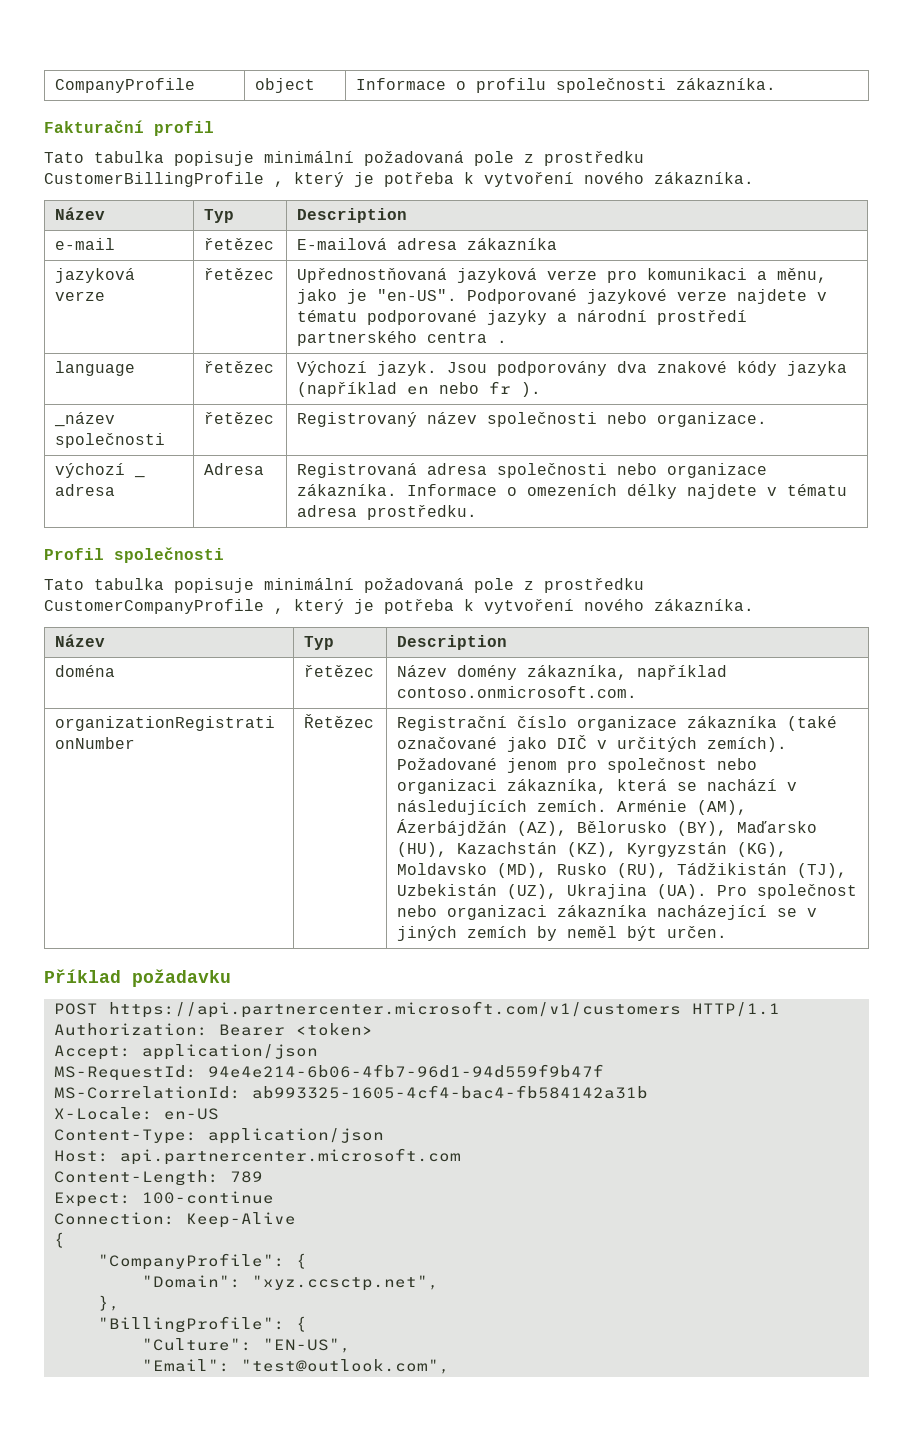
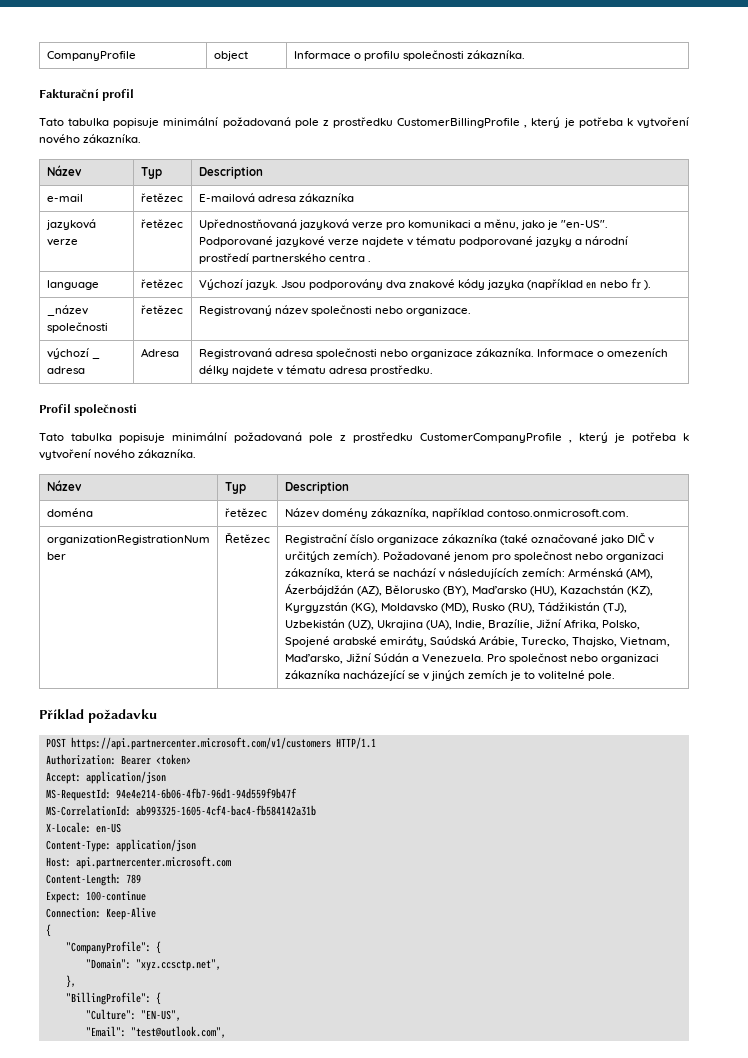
- Požadované jenom pro společnost nebo organizaci zákazníka, která se nachází v následujících zemích. Arménie (AM), Ázerbájdžán (AZ), Bělorusko (BY), Maďarsko (HU), Kazachstán (KZ), Kyrgyzstán (KG), Moldavsko (MD), Rusko (RU), Tádžikistán (TJ), Uzbekistán (UZ), Ukrajina (UA). Pro společnost nebo organizaci zákazníka nacházející se v jiných zemích by neměl být určen.
+ Požadované jenom pro společnost nebo organizaci zákazníka, která se nachází v následujících zemích: Arménská (AM), Ázerbájdžán (AZ), Bělorusko (BY), Maďarsko (HU), Kazachstán (KZ), Kyrgyzstán (KG), Moldavsko (MD), Rusko (RU), Tádžikistán (TJ), Uzbekistán (UZ), Ukrajina (UA), Indie, Brazílie, Jižní Afrika, Polsko, Spojené arabské emiráty, Saúdská Arábie, Turecko, Thajsko, Vietnam, Maďarsko, Jižní Súdán a Venezuela. Pro společnost nebo organizaci zákazníka nacházející se v jiných zemích je to volitelné pole.

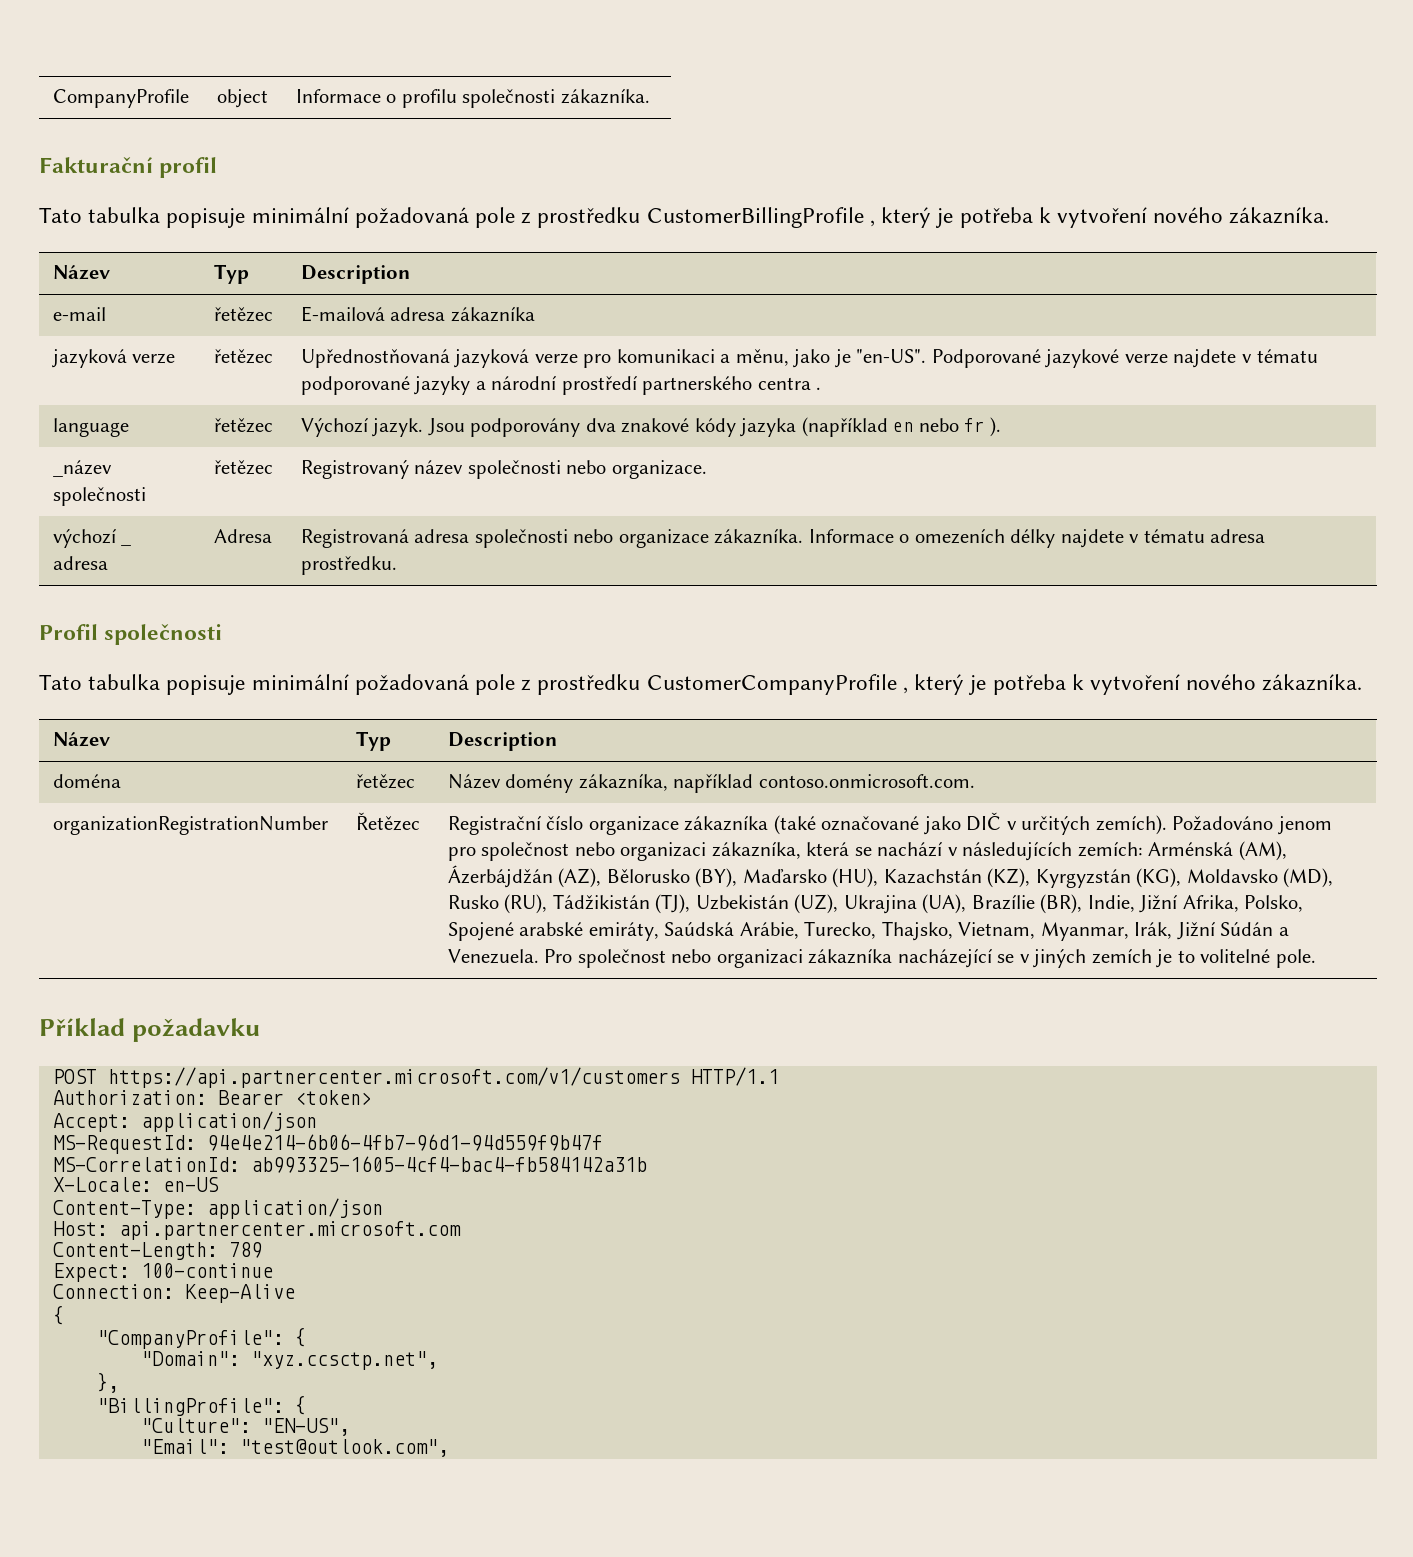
- Požadované jenom pro společnost nebo organizaci zákazníka, která se nachází v následujících zemích: Arménská (AM), Ázerbájdžán (AZ), Bělorusko (BY), Maďarsko (HU), Kazachstán (KZ), Kyrgyzstán (KG), Moldavsko (MD), Rusko (RU), Tádžikistán (TJ), Uzbekistán (UZ), Ukrajina (UA), Indie, Brazílie, Jižní Afrika, Polsko, Spojené arabské emiráty, Saúdská Arábie, Turecko, Thajsko, Vietnam, Maďarsko, Jižní Súdán a Venezuela.
+ Požadováno jenom pro společnost nebo organizaci zákazníka, která se nachází v následujících zemích: Arménská (AM), Ázerbájdžán (AZ), Bělorusko (BY), Maďarsko (HU), Kazachstán (KZ), Kyrgyzstán (KG), Moldavsko (MD), Rusko (RU), Tádžikistán (TJ), Uzbekistán (UZ), Ukrajina (UA), Brazílie (BR), Indie, Jižní Afrika, Polsko, Spojené arabské emiráty, Saúdská Arábie, Turecko, Thajsko, Vietnam, Myanmar, Irák, Jižní Súdán a Venezuela.

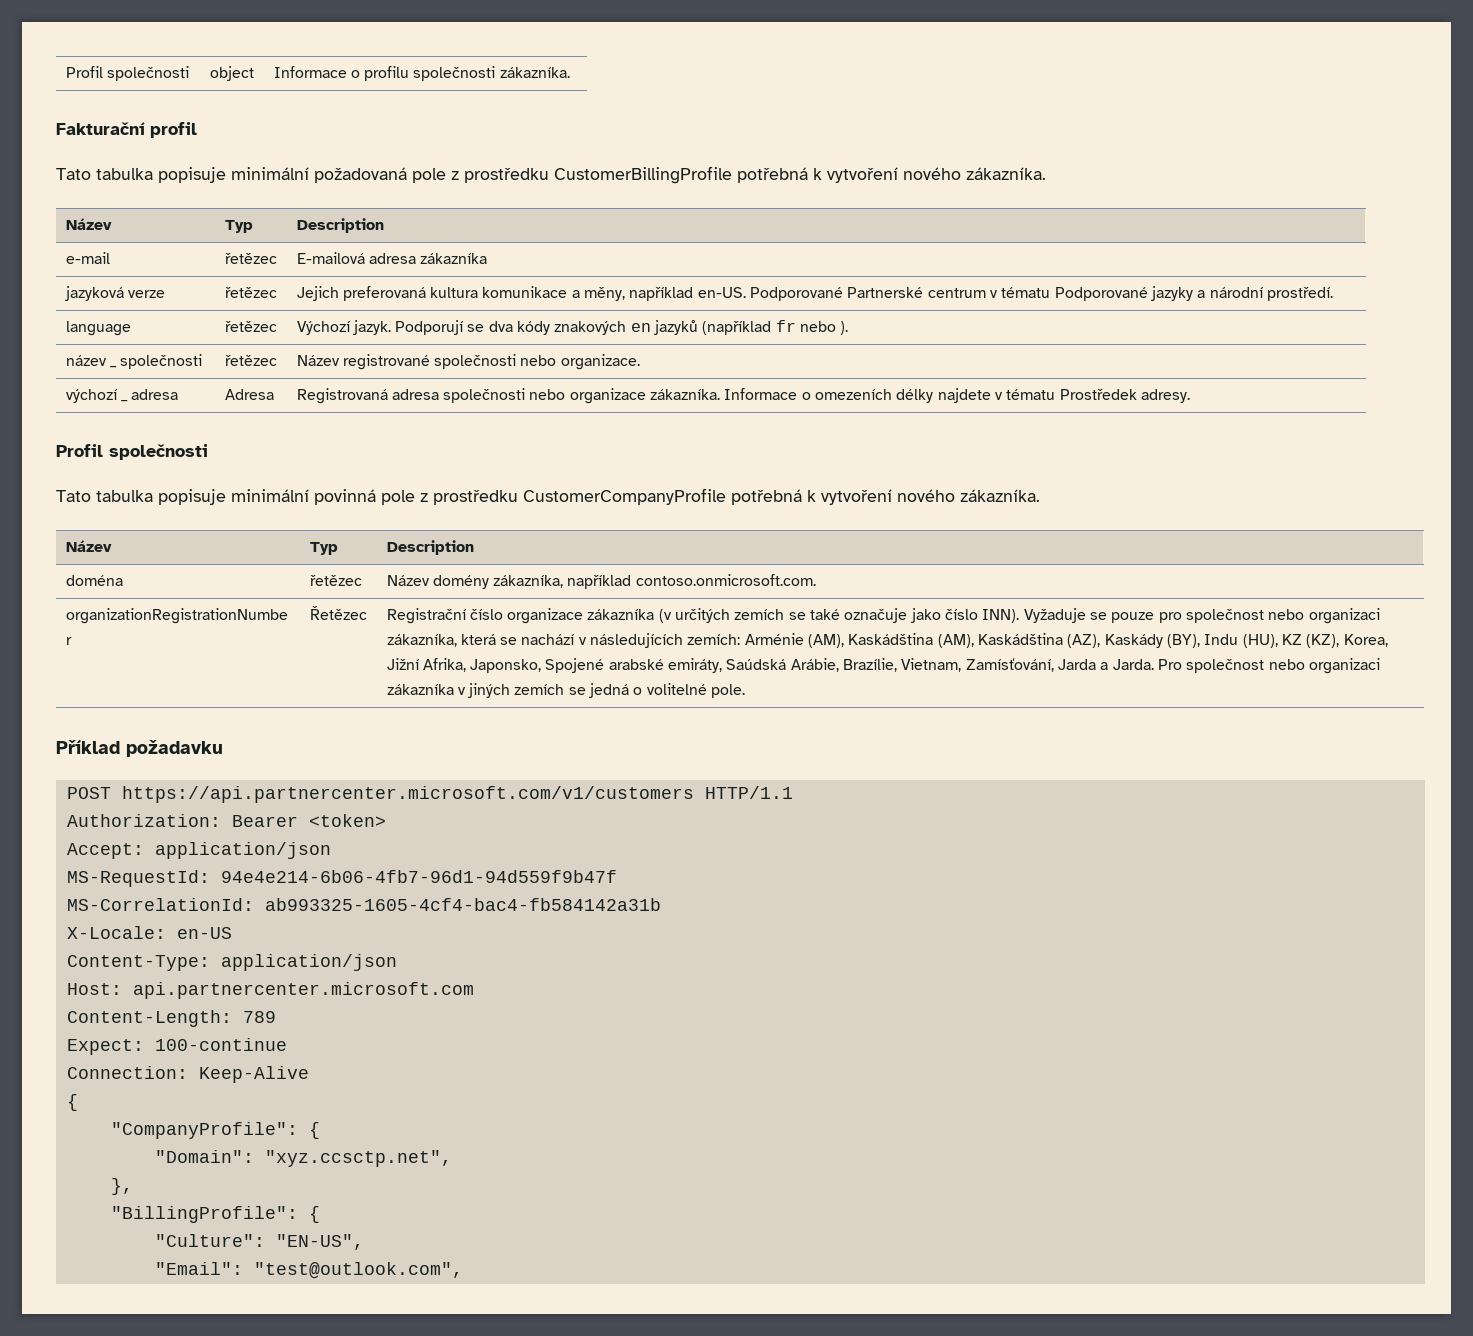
- CompanyProfile | object | Informace o profilu společnosti zákazníka.
+ Profil společnosti | object | Informace o profilu společnosti zákazníka.
- Tato tabulka popisuje minimální požadovaná pole z prostředku CustomerBillingProfile , který je potřeba k vytvoření nového zákazníka.
+ Tato tabulka popisuje minimální požadovaná pole z prostředku CustomerBillingProfile potřebná k vytvoření nového zákazníka.
- jazyková verze | řetězec | Upřednostňovaná jazyková verze pro komunikaci a měnu, jako je "en-US". Podporované jazykové verze najdete v tématu podporované jazyky a národní prostředí partnerského centra .
+ jazyková verze | řetězec | Jejich preferovaná kultura komunikace a měny, například en-US. Podporované Partnerské centrum v tématu Podporované jazyky a národní prostředí.
- language | řetězec | Výchozí jazyk. Jsou podporovány dva znakové kódy jazyka (například en nebo fr ).
+ language | řetězec | Výchozí jazyk. Podporují se dva kódy znakových en jazyků (například fr nebo ).
- _název společnosti | řetězec | Registrovaný název společnosti nebo organizace.
+ název _ společnosti | řetězec | Název registrované společnosti nebo organizace.
- výchozí _ adresa | Adresa | Registrovaná adresa společnosti nebo organizace zákazníka. Informace o omezeních délky najdete v tématu adresa prostředku.
+ výchozí _ adresa | Adresa | Registrovaná adresa společnosti nebo organizace zákazníka. Informace o omezeních délky najdete v tématu Prostředek adresy.
- Tato tabulka popisuje minimální požadovaná pole z prostředku CustomerCompanyProfile , který je potřeba k vytvoření nového zákazníka.
+ Tato tabulka popisuje minimální povinná pole z prostředku CustomerCompanyProfile potřebná k vytvoření nového zákazníka.
- Registrační číslo organizace zákazníka (také označované jako DIČ v určitých zemích). Požadováno jenom pro společnost nebo organizaci zákazníka, která se nachází v následujících zemích: Arménská (AM), Ázerbájdžán (AZ), Bělorusko (BY), Maďarsko (HU), Kazachstán (KZ), Kyrgyzstán (KG), Moldavsko (MD), Rusko (RU), Tádžikistán (TJ), Uzbekistán (UZ), Ukrajina (UA), Brazílie (BR), Indie, Jižní Afrika, Polsko, Spojené arabské emiráty, Saúdská Arábie, Turecko, Thajsko, Vietnam, Myanmar, Irák, Jižní Súdán a Venezuela.
+ Registrační číslo organizace zákazníka (v určitých zemích se také označuje jako číslo INN). Vyžaduje se pouze pro společnost nebo organizaci zákazníka, která se nachází v následujících zemích: Arménie (AM), Kaskádština (AM), Kaskádština (AZ), Kaskády (BY), Indu (HU), KZ (KZ), Korea, Jižní Afrika, Japonsko, Spojené arabské emiráty, Saúdská Arábie, Brazílie, Vietnam, Zamísťování, Jarda a Jarda.
- Pro společnost nebo organizaci zákazníka nacházející se v jiných zemích je to volitelné pole.
+ Pro společnost nebo organizaci zákazníka v jiných zemích se jedná o volitelné pole.

